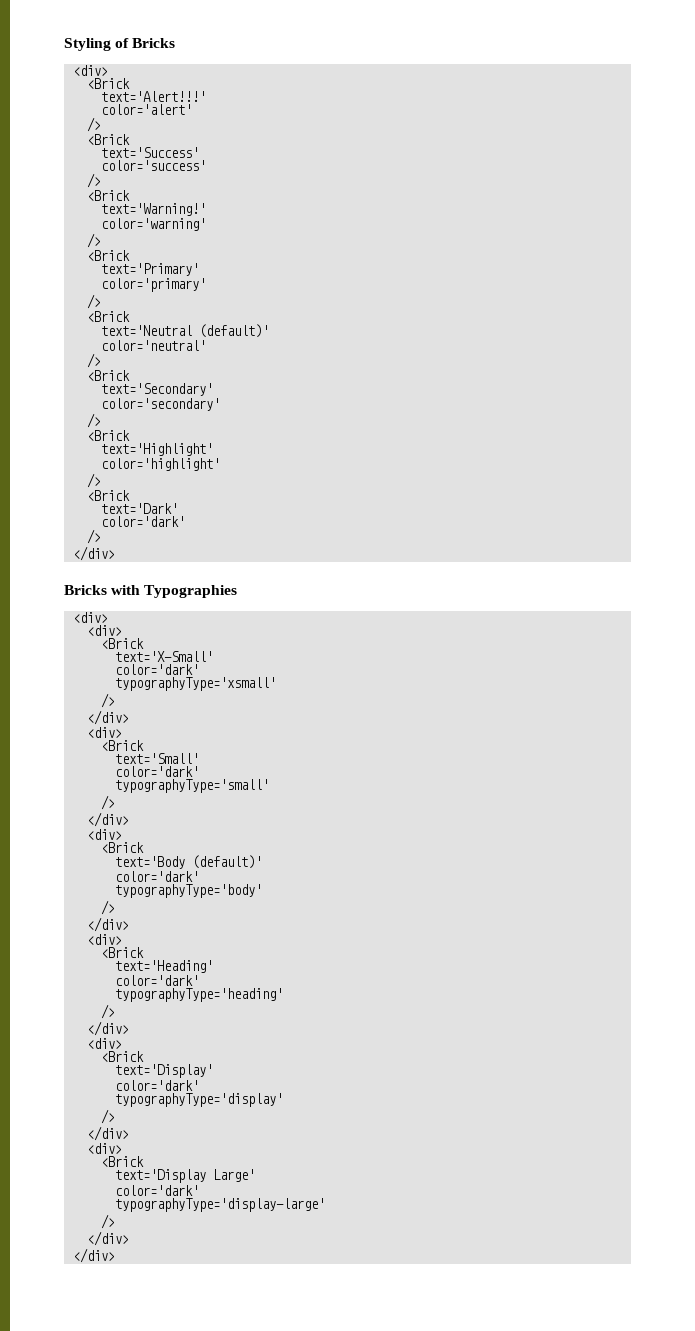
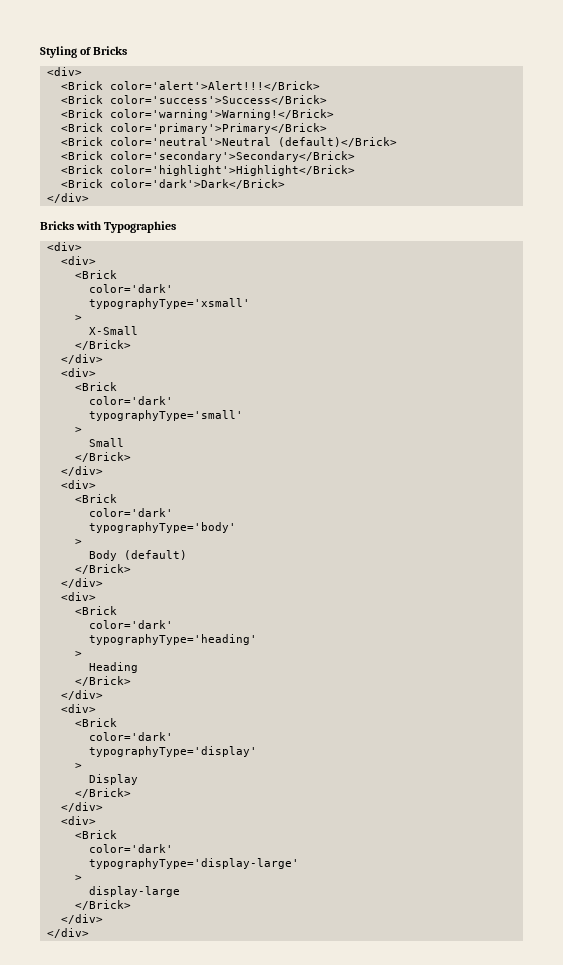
  Styling of Bricks
  <div>
- <Brick
- text='Alert!!!'
- color='alert'
- />
- <Brick
- text='Success'
- color='success'
- />
- <Brick
- text='Warning!'
- color='warning'
- />
- <Brick
- text='Primary'
- color='primary'
- />
- <Brick
- text='Neutral (default)'
- color='neutral'
- />
- <Brick
- text='Secondary'
- color='secondary'
- />
- <Brick
- text='Highlight'
- color='highlight'
- />
- <Brick
- text='Dark'
- color='dark'
- />
+ <Brick color='alert'>Alert!!!</Brick>
+ <Brick color='success'>Success</Brick>
+ <Brick color='warning'>Warning!</Brick>
+ <Brick color='primary'>Primary</Brick>
+ <Brick color='neutral'>Neutral (default)</Brick>
+ <Brick color='secondary'>Secondary</Brick>
+ <Brick color='highlight'>Highlight</Brick>
+ <Brick color='dark'>Dark</Brick>
- text='X-Small'
  typographyType='xsmall'
- />
+ >
+ X-Small
+ </Brick>
  </div>
  <div>
  <Brick
- text='Small'
  typographyType='small'
- />
+ >
+ Small
+ </Brick>
  </div>
  <div>
  <Brick
- text='Body (default)'
  typographyType='body'
- />
+ >
+ Body (default)
+ </Brick>
  </div>
  <div>
  <Brick
- text='Heading'
  typographyType='heading'
- />
+ >
+ Heading
+ </Brick>
  </div>
  <div>
  <Brick
- text='Display'
  typographyType='display'
- />
+ >
+ Display
+ </Brick>
  </div>
  <div>
  <Brick
- text='Display Large'
  typographyType='display-large'
- />
+ >
+ display-large
+ </Brick>

